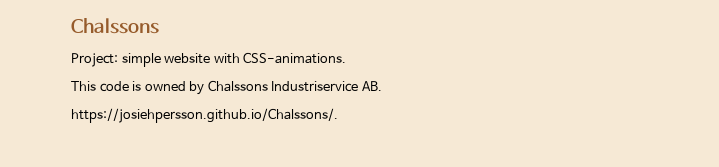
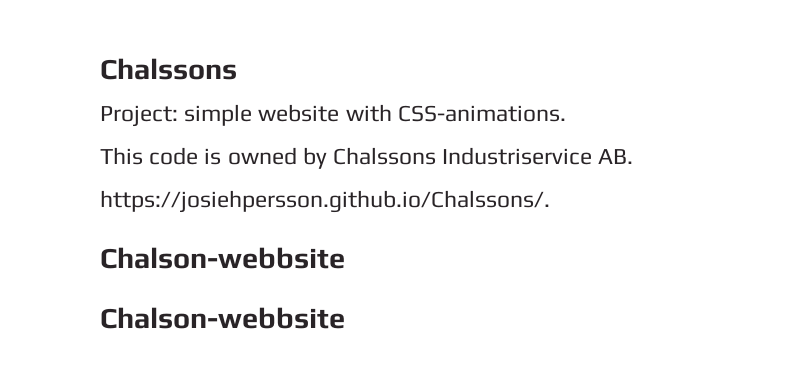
  https://josiehpersson.github.io/Chalssons/.
+ Chalson-webbsite
+ Chalson-webbsite

